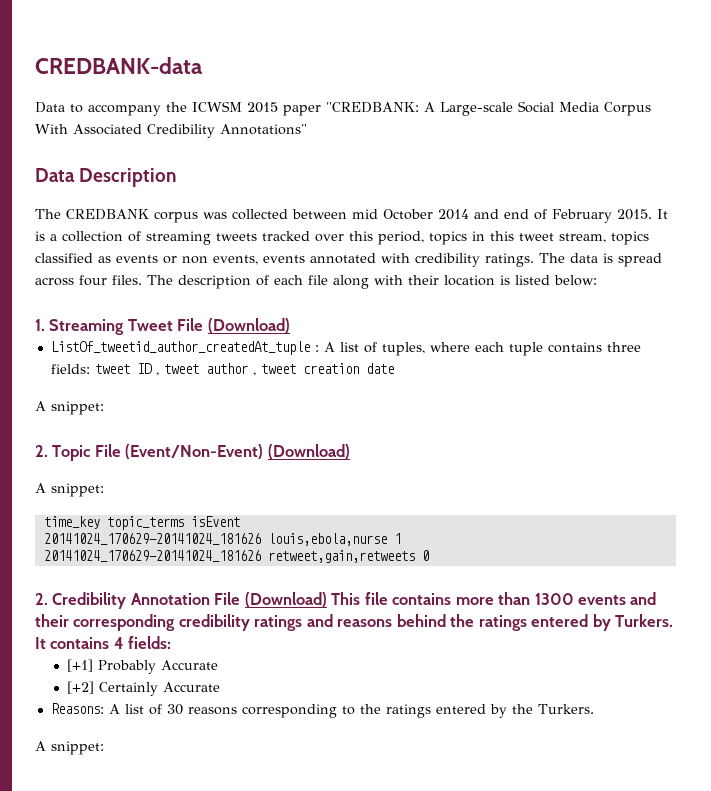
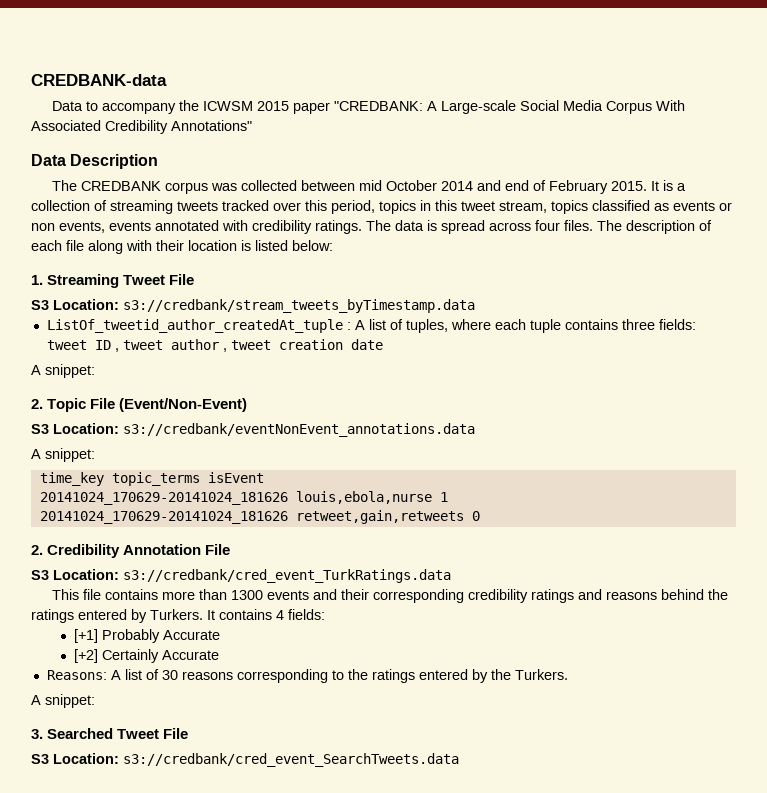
- 1. Streaming Tweet File (Download)
+ 1. Streaming Tweet File
+ S3 Location: s3://credbank/stream_tweets_byTimestamp.data
- 2. Topic File (Event/Non-Event) (Download)
+ 2. Topic File (Event/Non-Event)
+ S3 Location: s3://credbank/eventNonEvent_annotations.data
- 2. Credibility Annotation File (Download) This file contains more than 1300 events and their corresponding credibility ratings and reasons behind the ratings entered by Turkers.
+ 2. Credibility Annotation File
+ S3 Location: s3://credbank/cred_event_TurkRatings.data
+ This file contains more than 1300 events and their corresponding credibility ratings and reasons behind the ratings entered by Turkers.
+ 3. Searched Tweet File
+ S3 Location: s3://credbank/cred_event_SearchTweets.data

